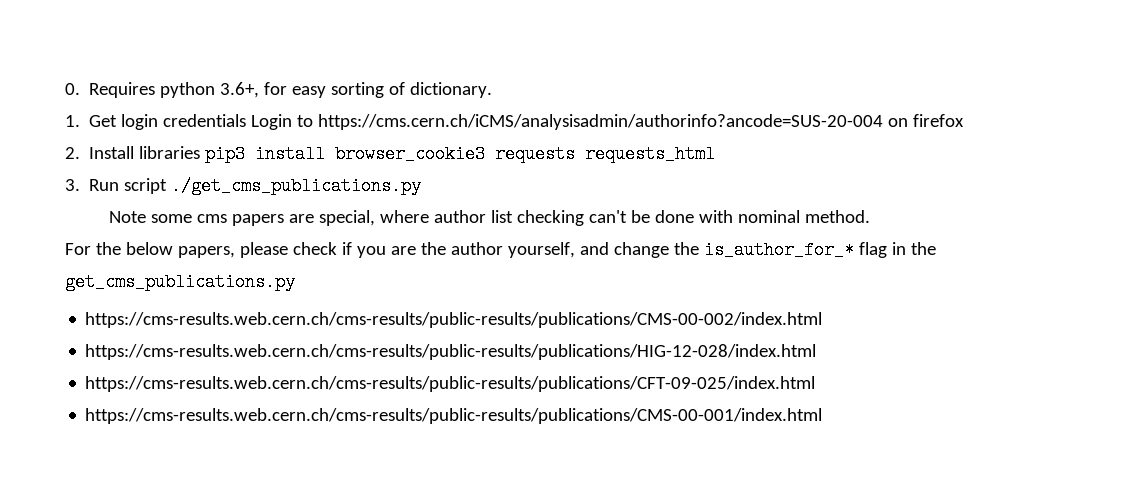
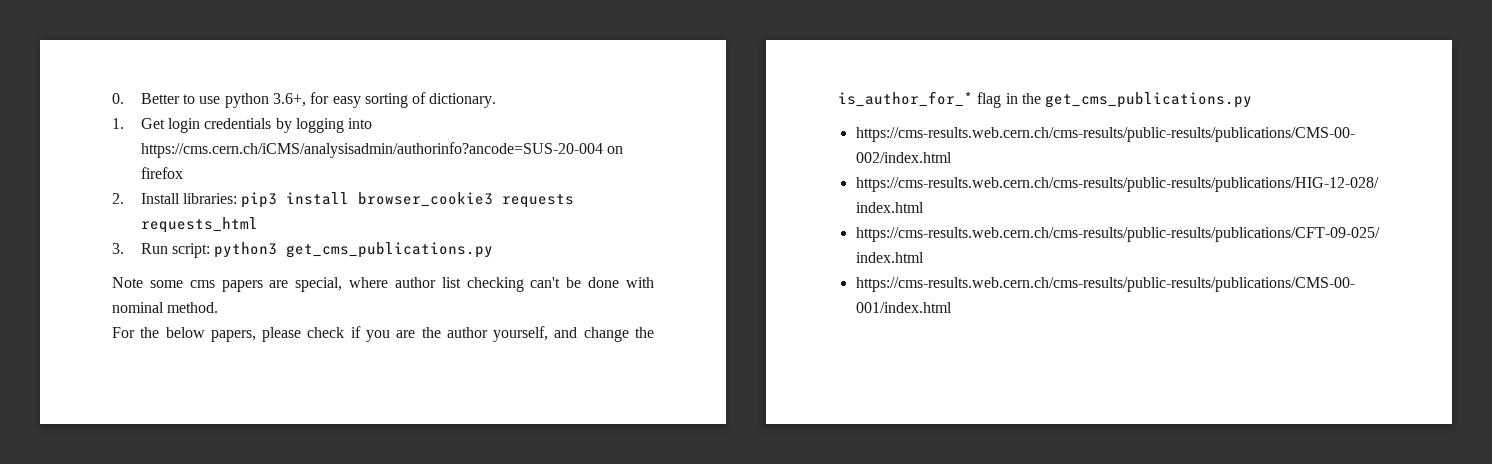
- 0. Requires python 3.6+, for easy sorting of dictionary.
+ 0. Better to use python 3.6+, for easy sorting of dictionary.
- 1. Get login credentials Login to https://cms.cern.ch/iCMS/analysisadmin/authorinfo?ancode=SUS-20-004 on firefox
+ 1. Get login credentials by logging into https://cms.cern.ch/iCMS/analysisadmin/authorinfo?ancode=SUS-20-004 on firefox
- 2. Install libraries pip3 install browser_cookie3 requests requests_html
+ 2. Install libraries: pip3 install browser_cookie3 requests requests_html
- 3. Run script ./get_cms_publications.py
+ 3. Run script: python3 get_cms_publications.py

